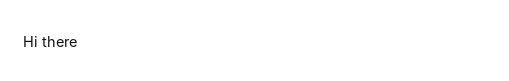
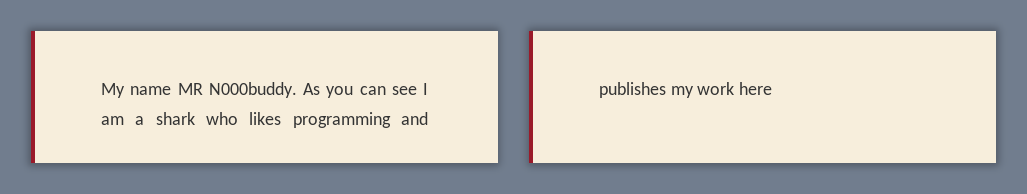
- Hi there
+ My name MR N000buddy. As you can see I am a shark who likes programming and publishes my work here

